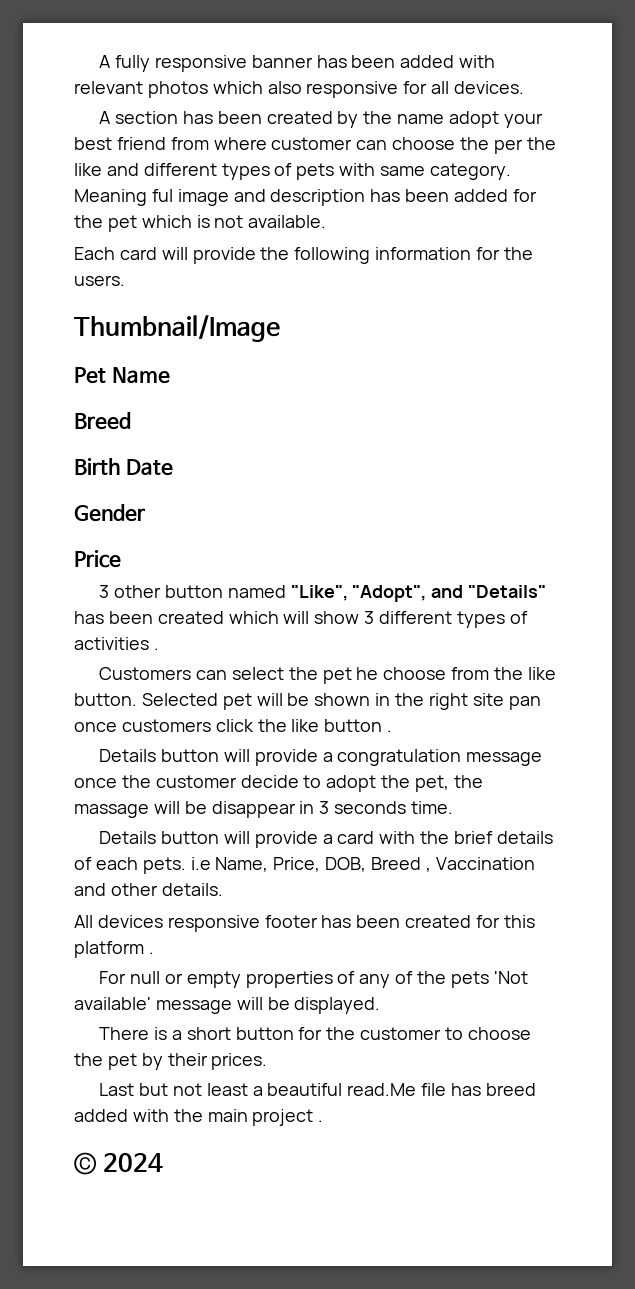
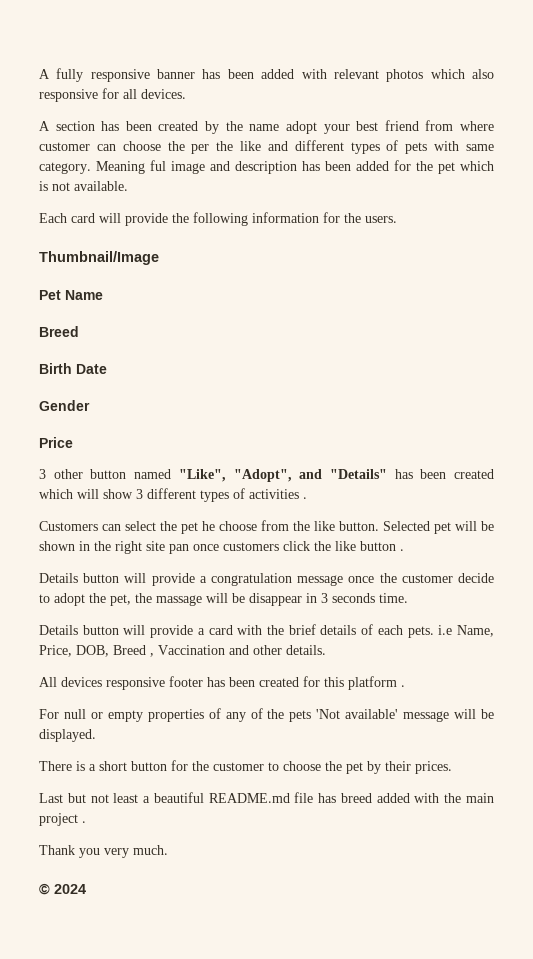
- Last but not least a beautiful read.Me file has breed added with the main project .
+ Last but not least a beautiful README.md file has breed added with the main project .
+ Thank you very much.

